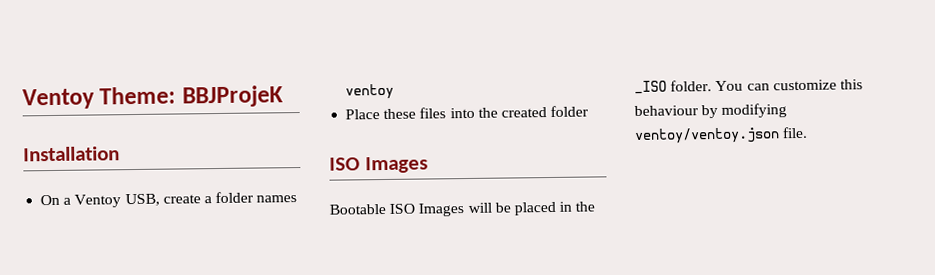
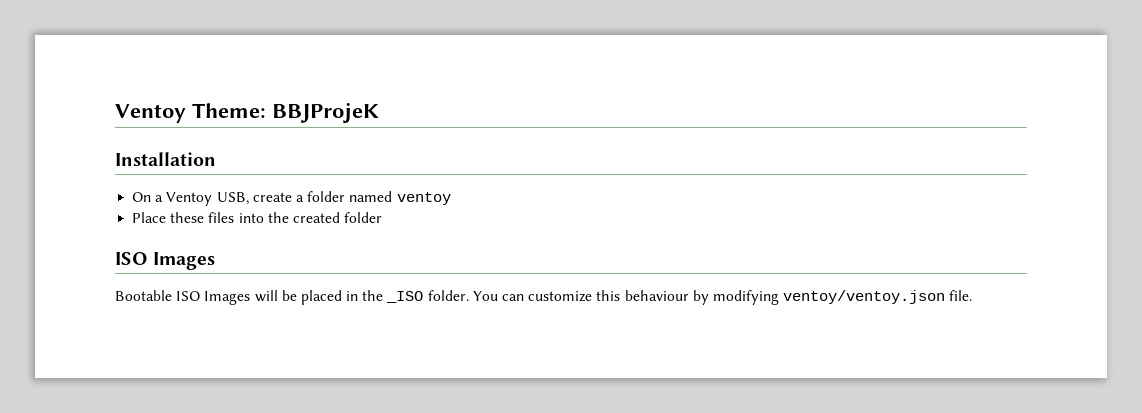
- On a Ventoy USB, create a folder names ventoy
+ On a Ventoy USB, create a folder named ventoy

